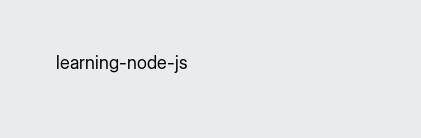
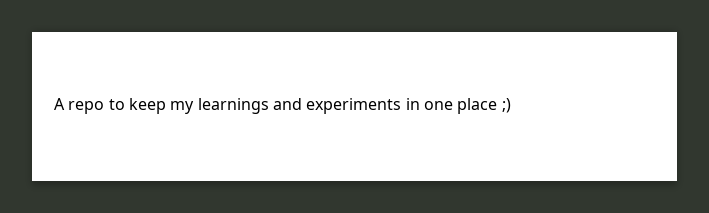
- learning-node-js
+ A repo to keep my learnings and experiments in one place ;)

